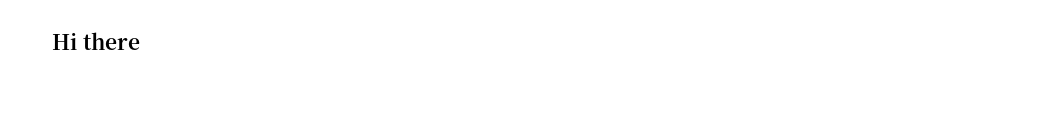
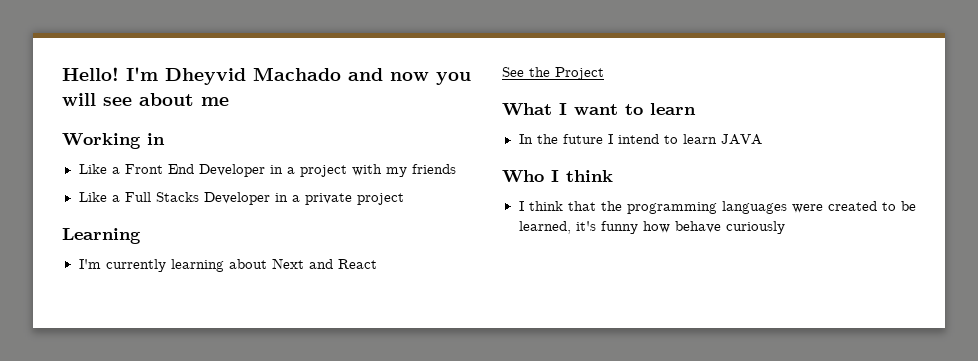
- Hi there
+ Hello! I'm Dheyvid Machado and now you will see about me
+ Working in
+ Like a Front End Developer in a project with my friends
+ Like a Full Stacks Developer in a private project
+ Learning
+ I'm currently learning about Next and React
+ See the Project
+ What I want to learn
+ In the future I intend to learn JAVA
+ Who I think
+ I think that the programming languages were created to be learned, it's funny how behave curiously

